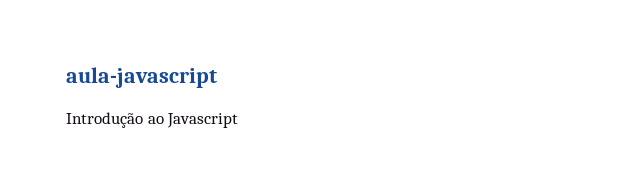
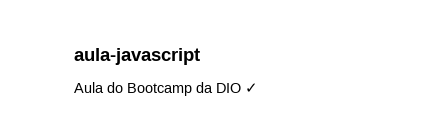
- Introdução ao Javascript
+ Aula do Bootcamp da DIO ✓

